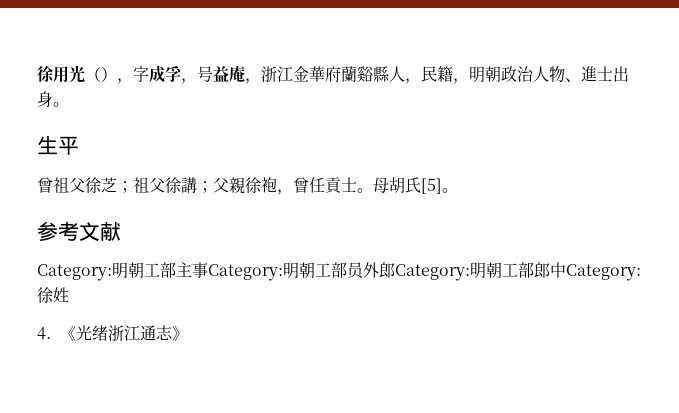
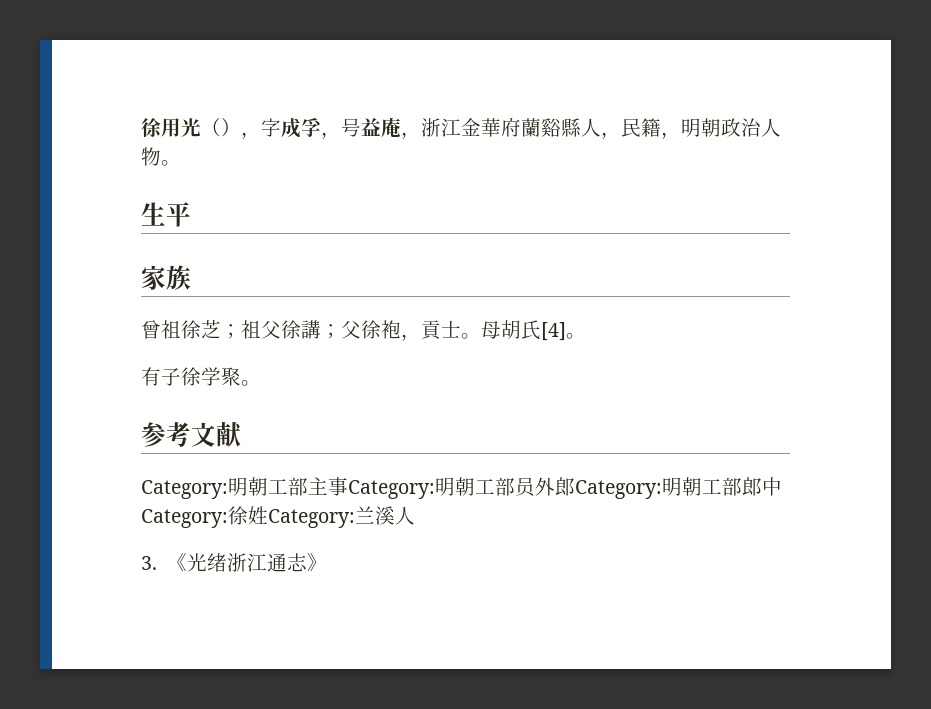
- 徐用光（），字成孚，号益庵，浙江金華府蘭谿縣人，民籍，明朝政治人物、進士出身。
+ 徐用光（），字成孚，号益庵，浙江金華府蘭谿縣人，民籍，明朝政治人物。
+ 家族
- 曾祖父徐芝；祖父徐講；父親徐袍，曾任貢士。母胡氏[5]。
+ 曾祖徐芝；祖父徐講；父徐袍，貢士。母胡氏[4]。
+ 有子徐学聚。
- Category:明朝工部主事Category:明朝工部员外郎Category:明朝工部郎中Category:徐姓
- 4.《光绪浙江通志》
+ Category:明朝工部主事Category:明朝工部员外郎Category:明朝工部郎中Category:徐姓Category:兰溪人
+ 3.《光绪浙江通志》

